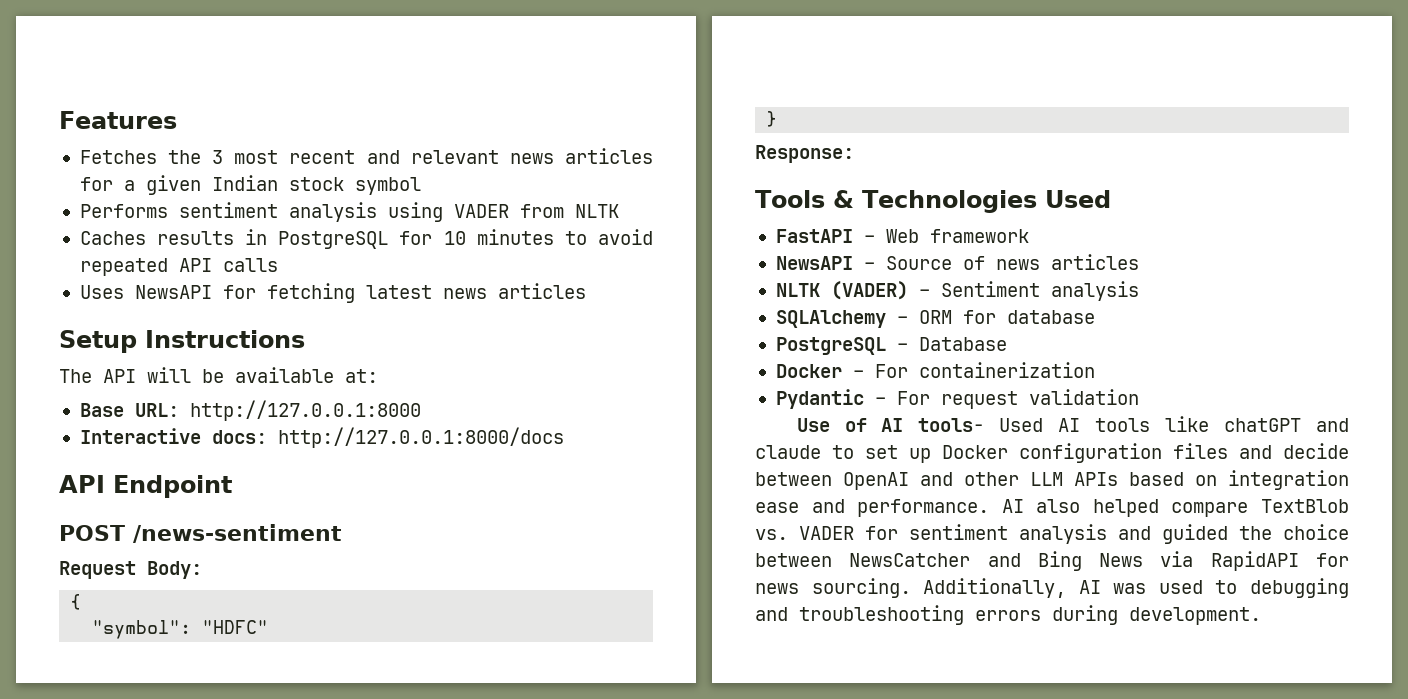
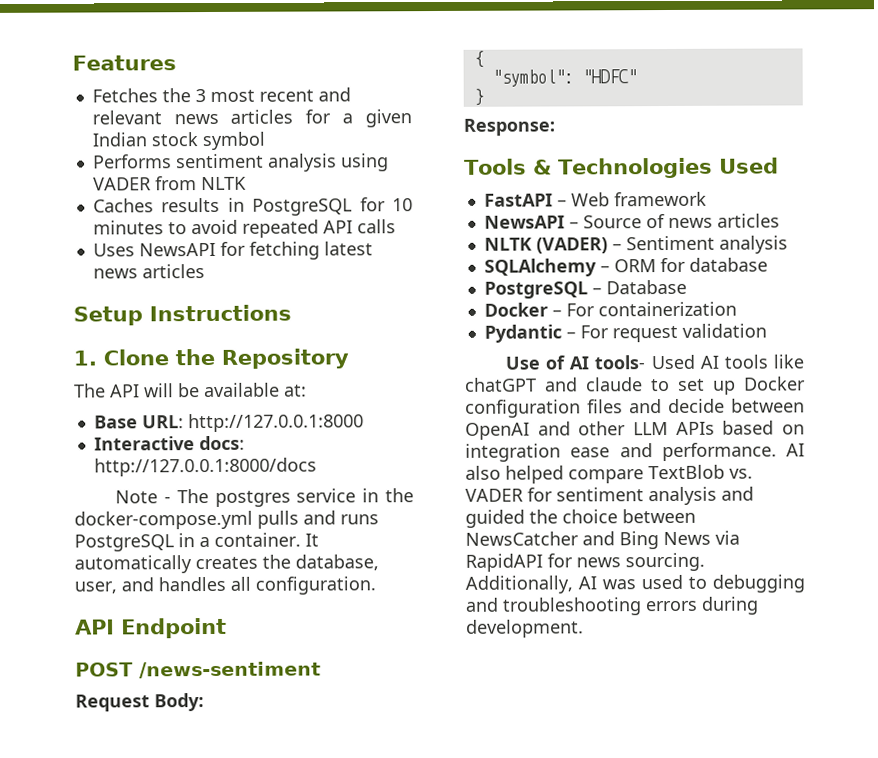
+ 1. Clone the Repository
+ Note - The postgres service in the docker-compose.yml pulls and runs PostgreSQL in a container. It automatically creates the database, user, and handles all configuration.

